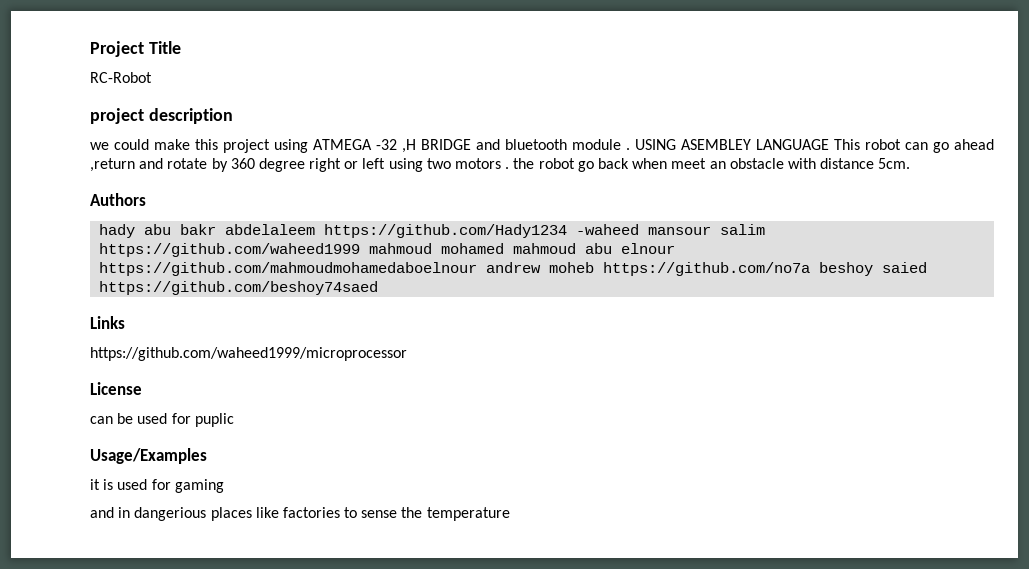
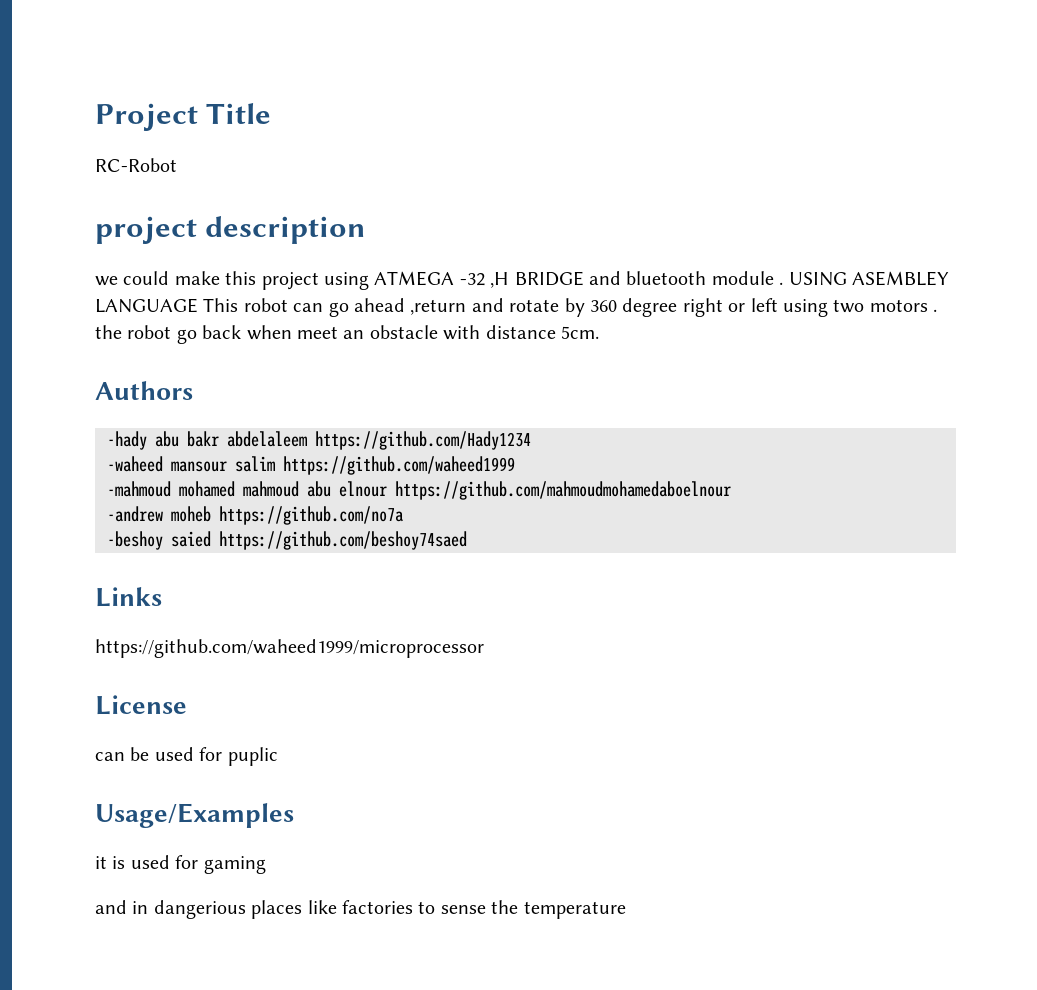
- hady abu bakr abdelaleem https://github.com/Hady1234 -waheed mansour salim https://github.com/waheed1999 mahmoud mohamed mahmoud abu elnour https://github.com/mahmoudmohamedaboelnour andrew moheb https://github.com/no7a beshoy saied https://github.com/beshoy74saed
+ -hady abu bakr abdelaleem https://github.com/Hady1234
+ -waheed mansour salim https://github.com/waheed1999
+ -mahmoud mohamed mahmoud abu elnour https://github.com/mahmoudmohamedaboelnour
+ -andrew moheb https://github.com/no7a
+ -beshoy saied https://github.com/beshoy74saed

